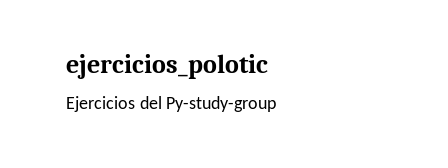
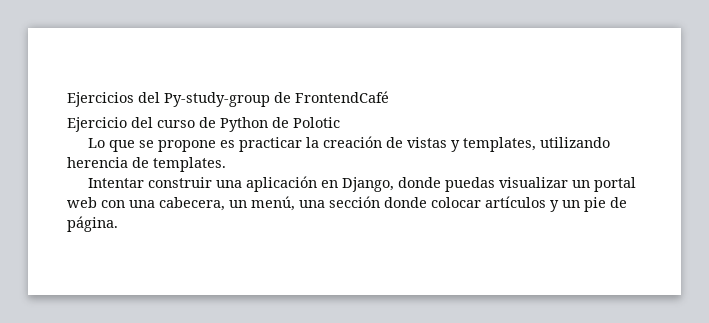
- ejercicios_polotic
- Ejercicios del Py-study-group
+ Ejercicios del Py-study-group de FrontendCafé
+ Ejercicio del curso de Python de Polotic
+ Lo que se propone es practicar la creación de vistas y templates, utilizando herencia de templates.
+ Intentar construir una aplicación en Django, donde puedas visualizar un portal web con una cabecera, un menú, una sección donde colocar artículos y un pie de página.

